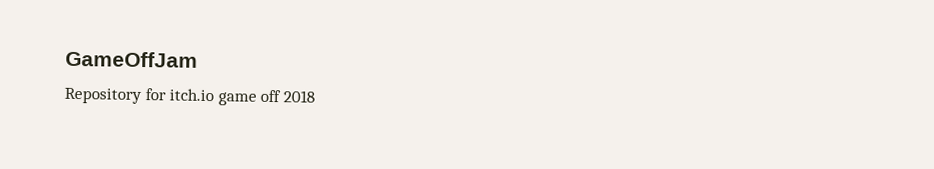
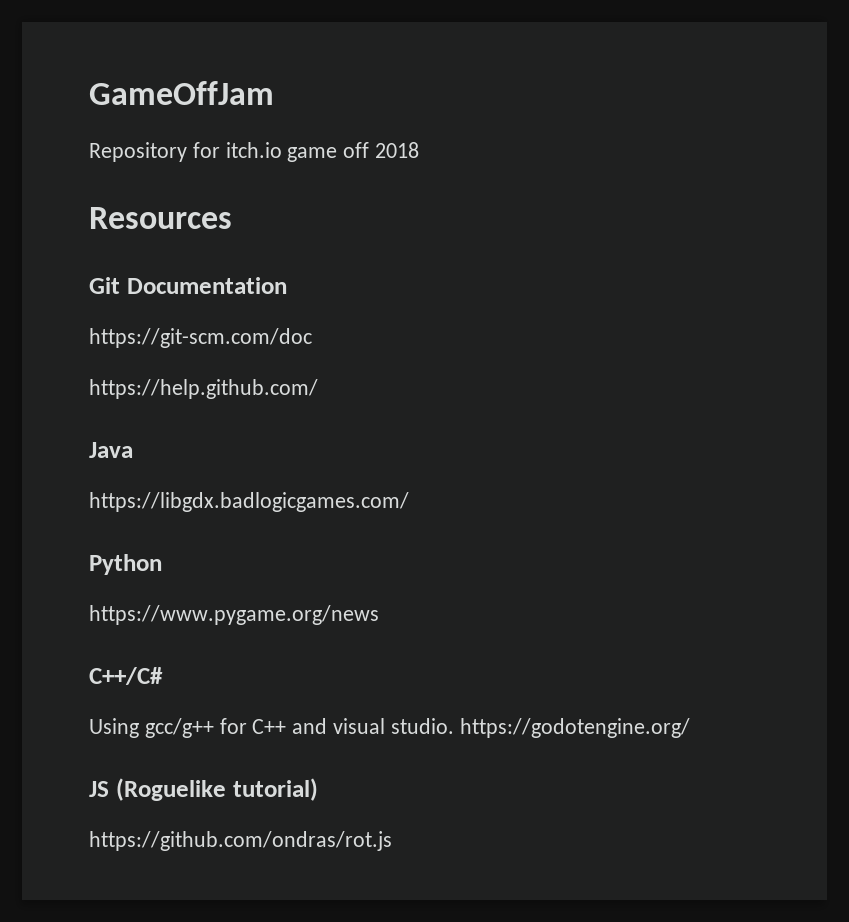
+ Resources
+ Git Documentation
+ https://git-scm.com/doc
+ https://help.github.com/
+ Java
+ https://libgdx.badlogicgames.com/
+ Python
+ https://www.pygame.org/news
+ C++/C#
+ Using gcc/g++ for C++ and visual studio. https://godotengine.org/
+ JS (Roguelike tutorial)
+ https://github.com/ondras/rot.js

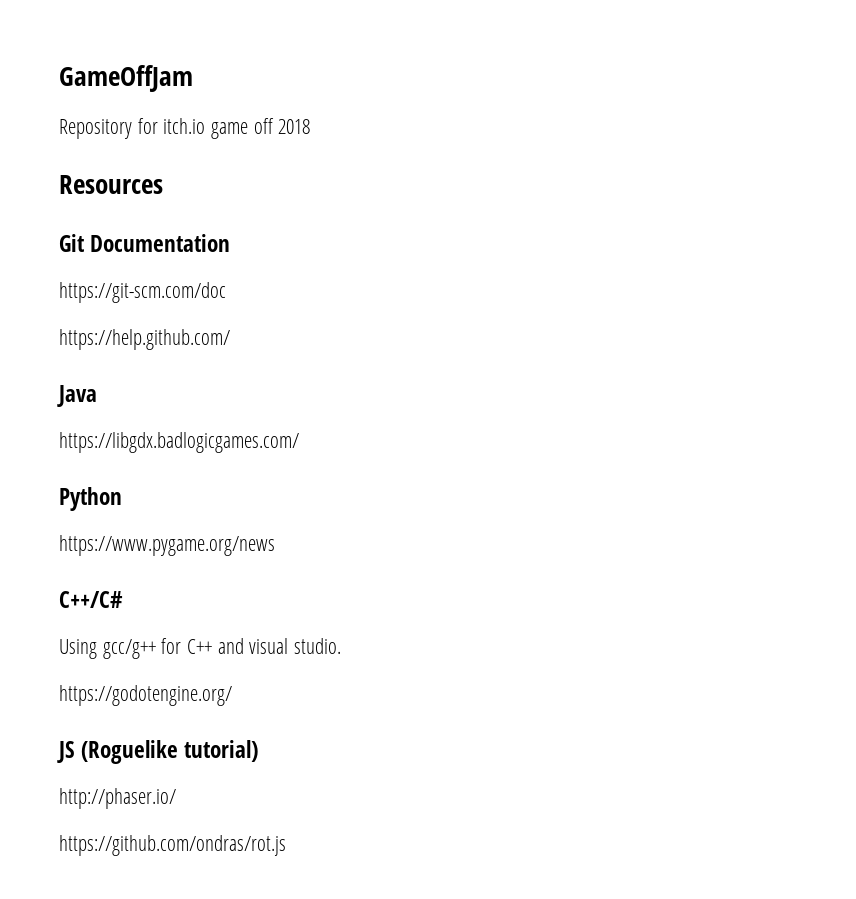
- Using gcc/g++ for C++ and visual studio. https://godotengine.org/
+ Using gcc/g++ for C++ and visual studio.
+ https://godotengine.org/
+ http://phaser.io/

